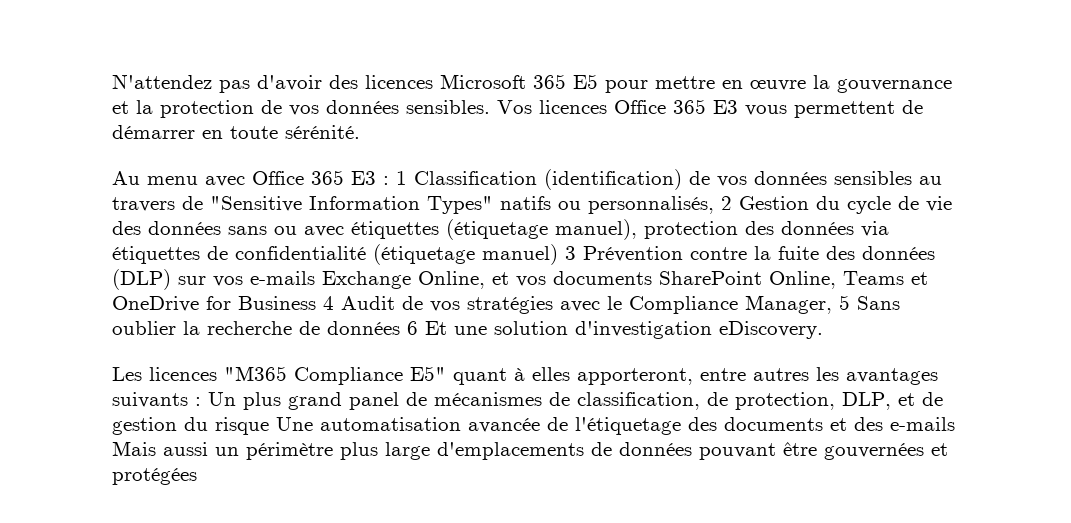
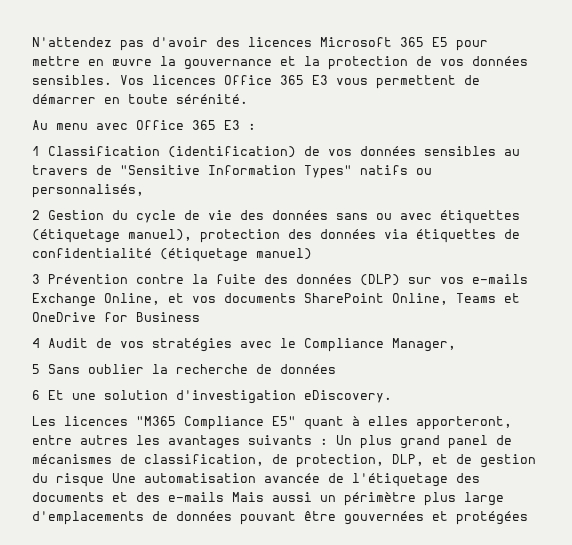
- Au menu avec Office 365 E3 : 1 Classification (identification) de vos données sensibles au travers de "Sensitive Information Types" natifs ou personnalisés, 2 Gestion du cycle de vie des données sans ou avec étiquettes (étiquetage manuel), protection des données via étiquettes de confidentialité (étiquetage manuel) 3 Prévention contre la fuite des données (DLP) sur vos e-mails Exchange Online, et vos documents SharePoint Online, Teams et OneDrive for Business 4 Audit de vos stratégies avec le Compliance Manager, 5 Sans oublier la recherche de données 6 Et une solution d'investigation eDiscovery.
+ Au menu avec Office 365 E3 :
+ 1 Classification (identification) de vos données sensibles au travers de "Sensitive Information Types" natifs ou personnalisés,
+ 2 Gestion du cycle de vie des données sans ou avec étiquettes (étiquetage manuel), protection des données via étiquettes de confidentialité (étiquetage manuel)
+ 3 Prévention contre la fuite des données (DLP) sur vos e-mails Exchange Online, et vos documents SharePoint Online, Teams et OneDrive for Business
+ 4 Audit de vos stratégies avec le Compliance Manager,
+ 5 Sans oublier la recherche de données
+ 6 Et une solution d'investigation eDiscovery.

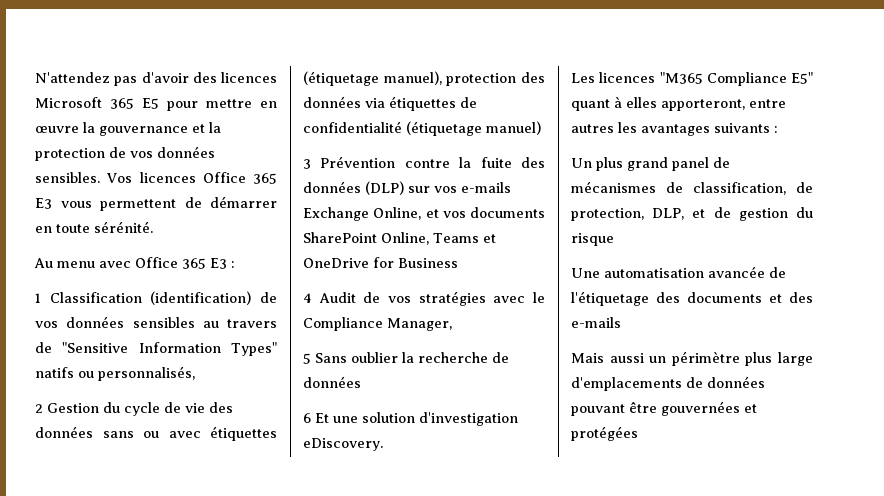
- Les licences "M365 Compliance E5" quant à elles apporteront, entre autres les avantages suivants : Un plus grand panel de mécanismes de classification, de protection, DLP, et de gestion du risque Une automatisation avancée de l'étiquetage des documents et des e-mails Mais aussi un périmètre plus large d'emplacements de données pouvant être gouvernées et protégées
+ Les licences "M365 Compliance E5" quant à elles apporteront, entre autres les avantages suivants :
+ Un plus grand panel de mécanismes de classification, de protection, DLP, et de gestion du risque
+ Une automatisation avancée de l'étiquetage des documents et des e-mails
+ Mais aussi un périmètre plus large d'emplacements de données pouvant être gouvernées et protégées

